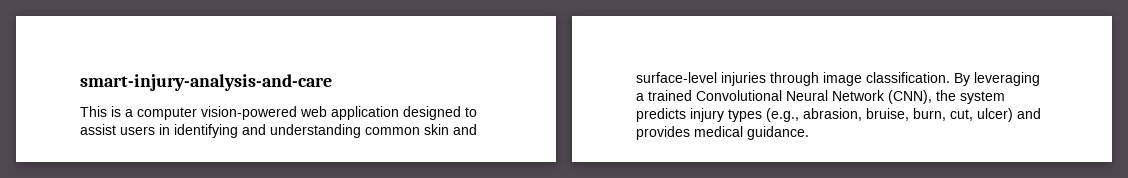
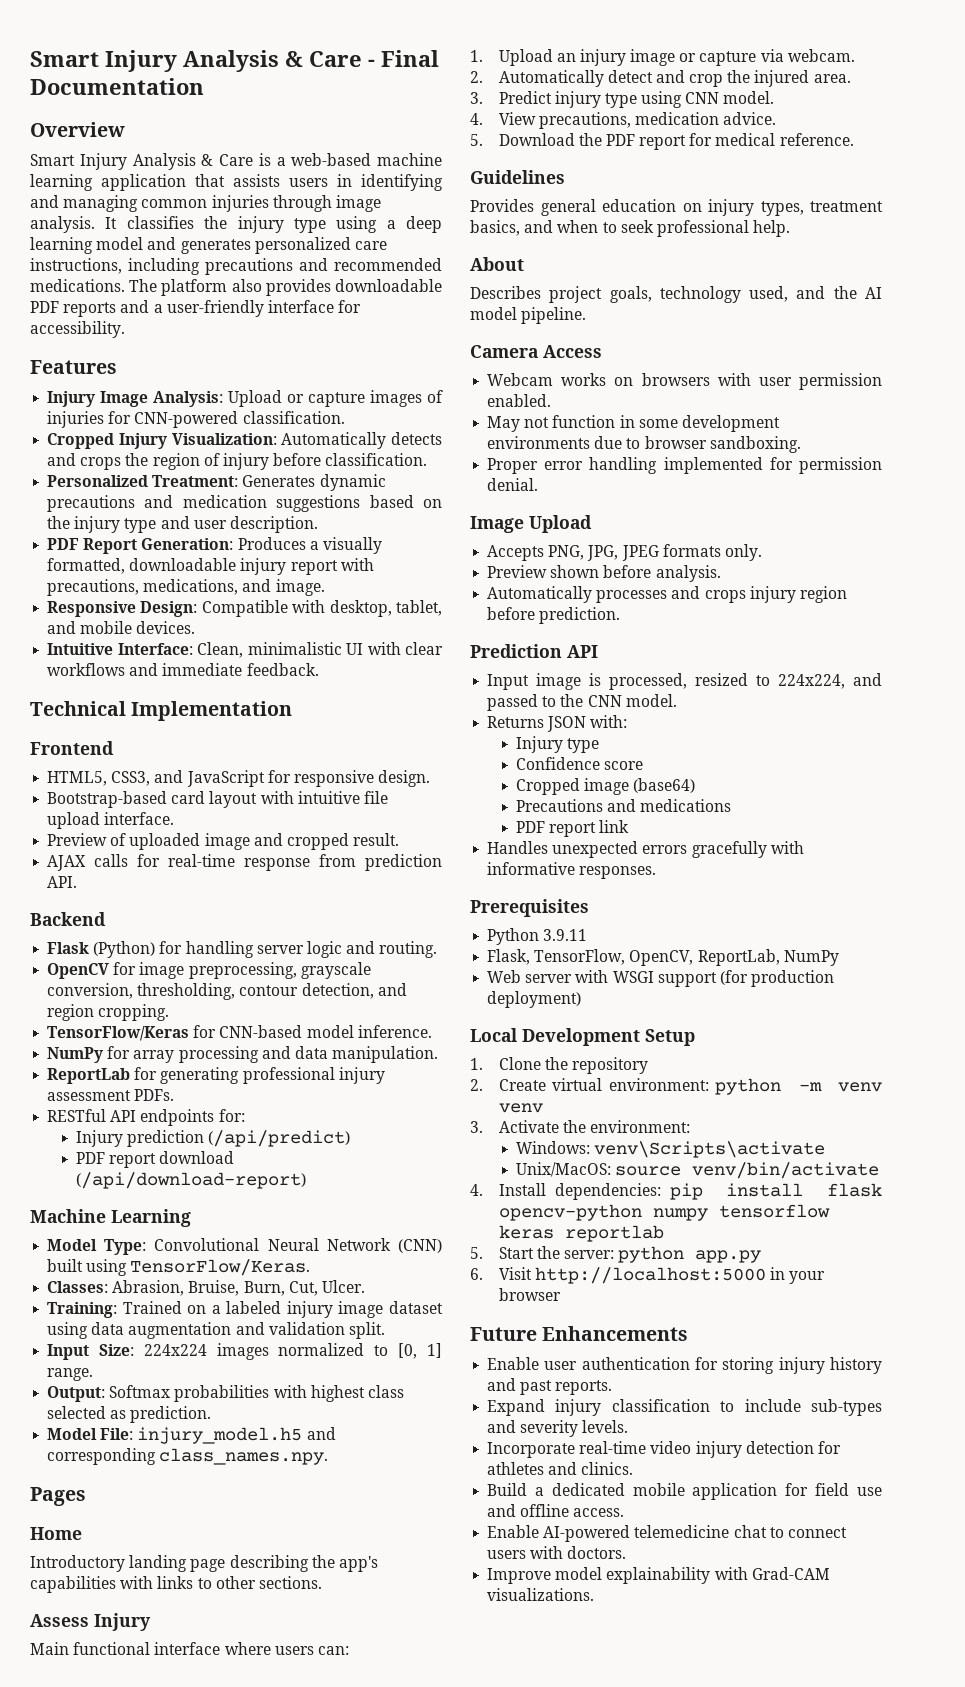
- smart-injury-analysis-and-care
- This is a computer vision-powered web application designed to assist users in identifying and understanding common skin and surface-level injuries through image classification. By leveraging a trained Convolutional Neural Network (CNN), the system predicts injury types (e.g., abrasion, bruise, burn, cut, ulcer) and provides medical guidance.
+ Smart Injury Analysis & Care - Final Documentation
+ Overview
+ Smart Injury Analysis & Care is a web-based machine learning application that assists users in identifying and managing common injuries through image analysis. It classifies the injury type using a deep learning model and generates personalized care instructions, including precautions and recommended medications. The platform also provides downloadable PDF reports and a user-friendly interface for accessibility.
+ Features
+ Injury Image Analysis: Upload or capture images of injuries for CNN-powered classification.
+ Cropped Injury Visualization: Automatically detects and crops the region of injury before classification.
+ Personalized Treatment: Generates dynamic precautions and medication suggestions based on the injury type and user description.
+ PDF Report Generation: Produces a visually formatted, downloadable injury report with precautions, medications, and image.
+ Responsive Design: Compatible with desktop, tablet, and mobile devices.
+ Intuitive Interface: Clean, minimalistic UI with clear workflows and immediate feedback.
+ Technical Implementation
+ Frontend
+ HTML5, CSS3, and JavaScript for responsive design.
+ Bootstrap-based card layout with intuitive file upload interface.
+ Preview of uploaded image and cropped result.
+ AJAX calls for real-time response from prediction API.
+ Backend
+ Flask (Python) for handling server logic and routing.
+ OpenCV for image preprocessing, grayscale conversion, thresholding, contour detection, and region cropping.
+ TensorFlow/Keras for CNN-based model inference.
+ NumPy for array processing and data manipulation.
+ ReportLab for generating professional injury assessment PDFs.
+ RESTful API endpoints for:
+ Injury prediction (/api/predict)
+ PDF report download (/api/download-report)
+ Machine Learning
+ Model Type: Convolutional Neural Network (CNN) built using TensorFlow/Keras.
+ Classes: Abrasion, Bruise, Burn, Cut, Ulcer.
+ Training: Trained on a labeled injury image dataset using data augmentation and validation split.
+ Input Size: 224x224 images normalized to [0, 1] range.
+ Output: Softmax probabilities with highest class selected as prediction.
+ Model File: injury_model.h5 and corresponding class_names.npy.
+ Pages
+ Home
+ Introductory landing page describing the app's capabilities with links to other sections.
+ Assess Injury
+ Main functional interface where users can:
+ 1. Upload an injury image or capture via webcam.
+ 2. Automatically detect and crop the injured area.
+ 3. Predict injury type using CNN model.
+ 4. View precautions, medication advice.
+ 5. Download the PDF report for medical reference.
+ Guidelines
+ Provides general education on injury types, treatment basics, and when to seek professional help.
+ About
+ Describes project goals, technology used, and the AI model pipeline.
+ Camera Access
+ Webcam works on browsers with user permission enabled.
+ May not function in some development environments due to browser sandboxing.
+ Proper error handling implemented for permission denial.
+ Image Upload
+ Accepts PNG, JPG, JPEG formats only.
+ Preview shown before analysis.
+ Automatically processes and crops injury region before prediction.
+ Prediction API
+ Input image is processed, resized to 224x224, and passed to the CNN model.
+ Returns JSON with:
+ Injury type
+ Confidence score
+ Cropped image (base64)
+ Precautions and medications
+ PDF report link
+ Handles unexpected errors gracefully with informative responses.
+ Prerequisites
+ Python 3.9.11
+ Flask, TensorFlow, OpenCV, ReportLab, NumPy
+ Web server with WSGI support (for production deployment)
+ Local Development Setup
+ 1. Clone the repository
+ 2. Create virtual environment: python -m venv venv
+ 3. Activate the environment:
+ Windows: venv\Scripts\activate
+ Unix/MacOS: source venv/bin/activate
+ 4. Install dependencies: pip install flask opencv-python numpy tensorflow keras reportlab
+ 5. Start the server: python app.py
+ 6. Visit http://localhost:5000 in your browser
+ Future Enhancements
+ Enable user authentication for storing injury history and past reports.
+ Expand injury classification to include sub-types and severity levels.
+ Incorporate real-time video injury detection for athletes and clinics.
+ Build a dedicated mobile application for field use and offline access.
+ Enable AI-powered telemedicine chat to connect users with doctors.
+ Improve model explainability with Grad-CAM visualizations.

